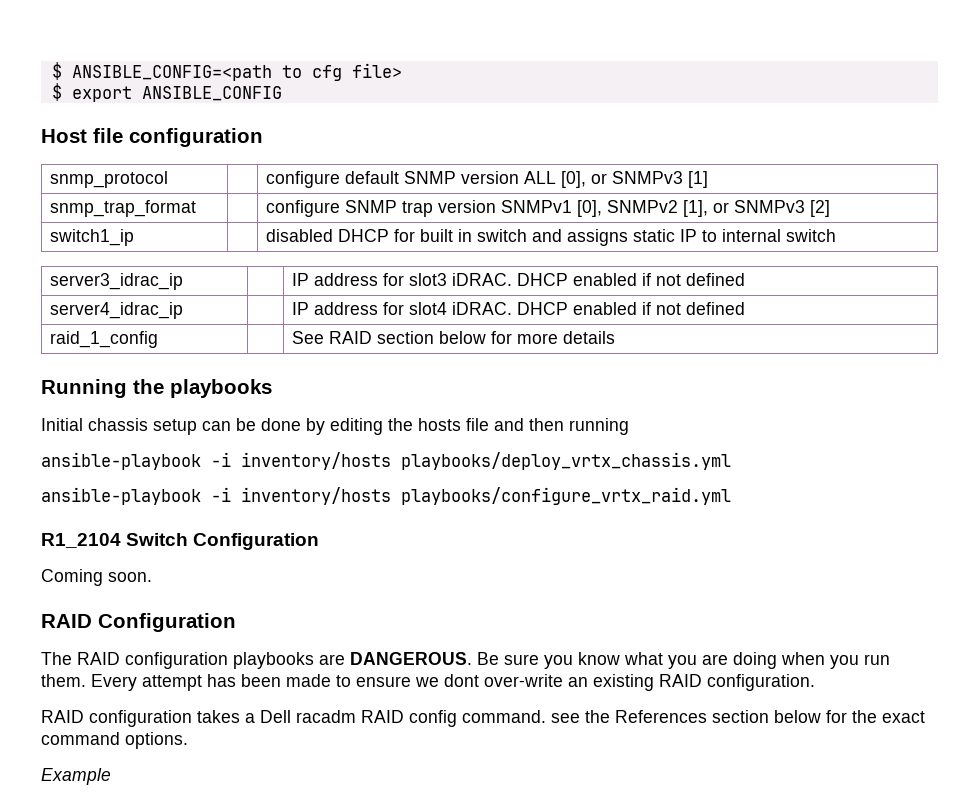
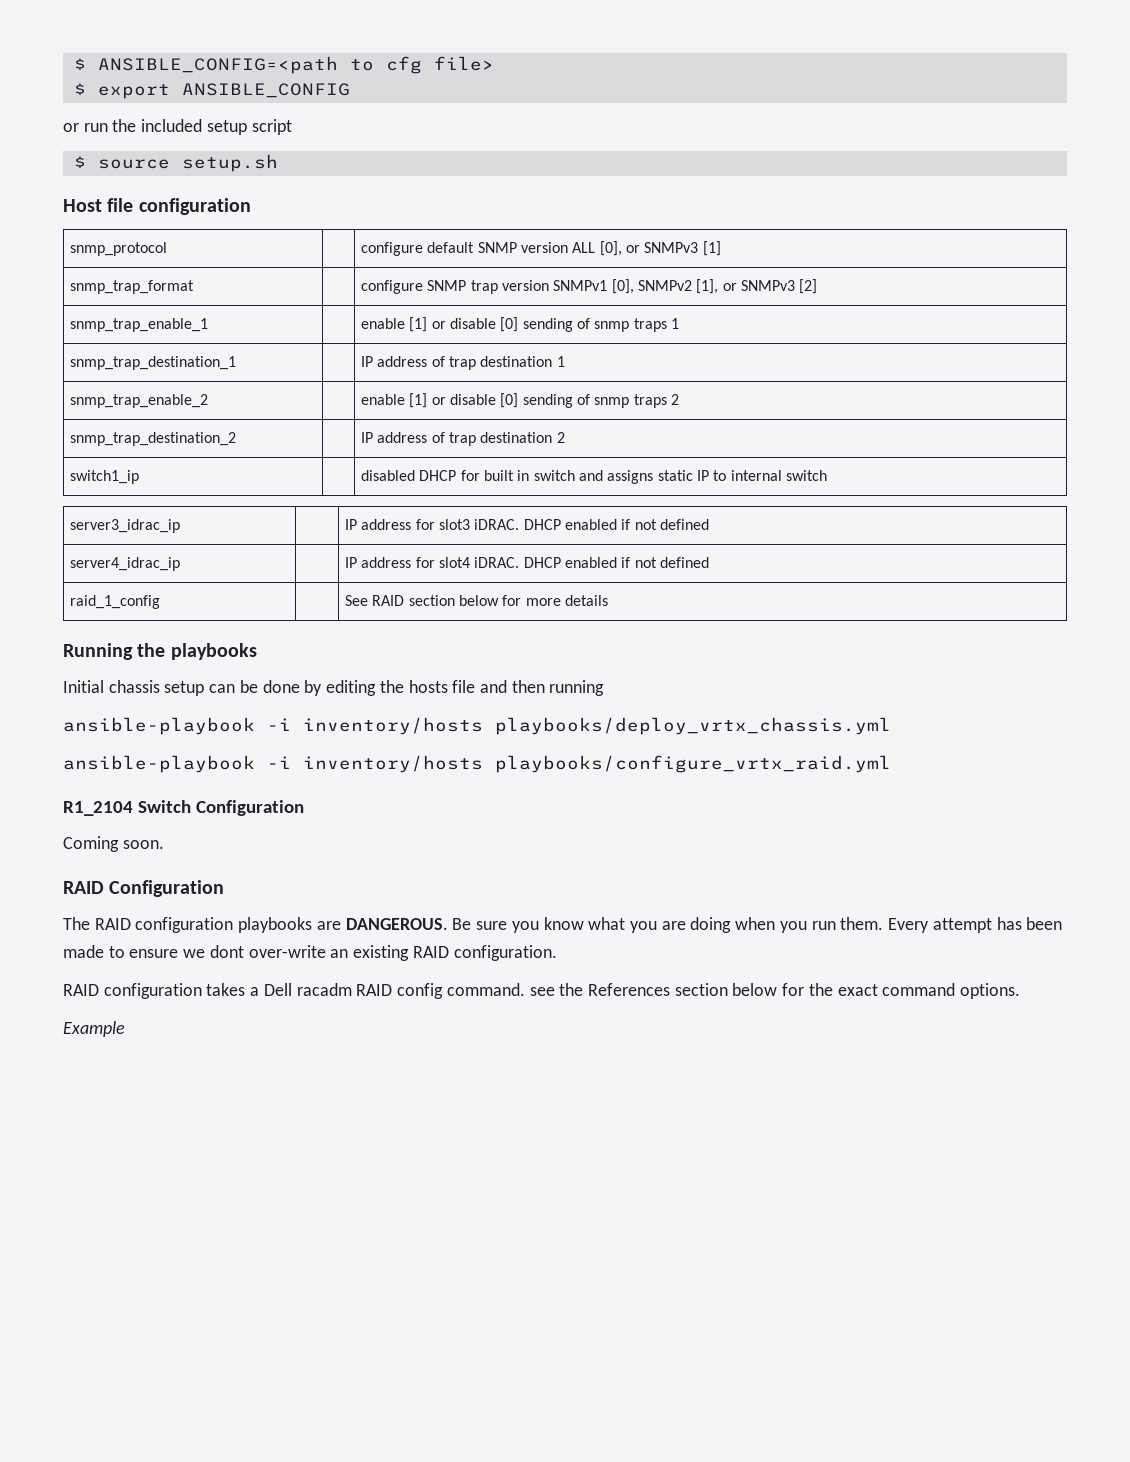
+ or run the included setup script
+ $ source setup.sh
+ snmp_trap_enable_1 | | enable [1] or disable [0] sending of snmp traps 1
+ snmp_trap_destination_1 | | IP address of trap destination 1
+ snmp_trap_enable_2 | | enable [1] or disable [0] sending of snmp traps 2
+ snmp_trap_destination_2 | | IP address of trap destination 2

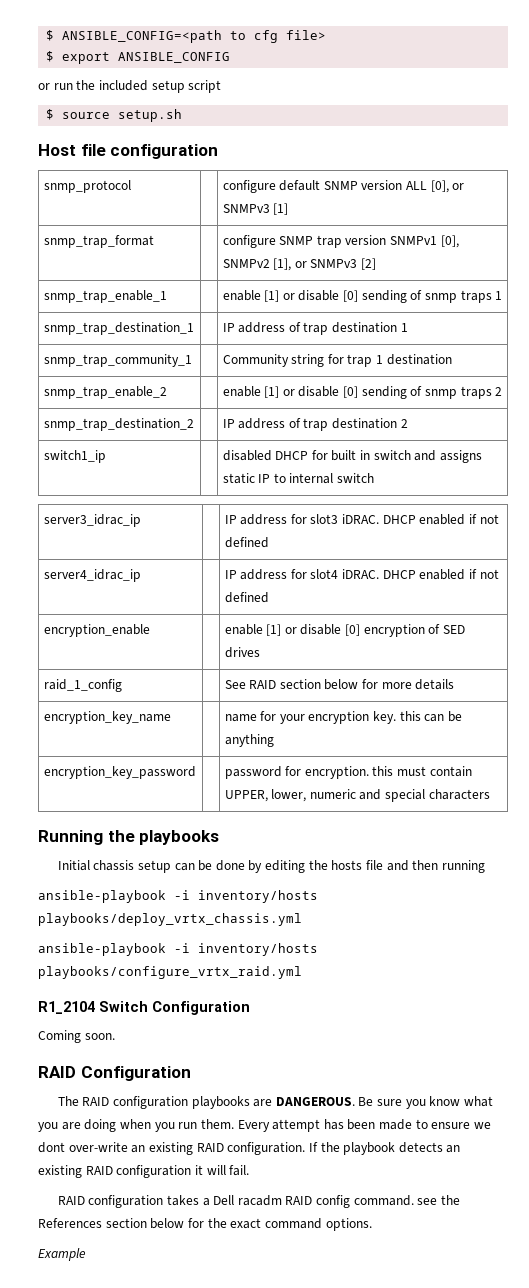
+ snmp_trap_community_1 | | Community string for trap 1 destination
+ encryption_enable | | enable [1] or disable [0] encryption of SED drives
+ encryption_key_name | | name for your encryption key. this can be anything
+ encryption_key_password | | password for encryption. this must contain UPPER, lower, numeric and special characters
+ If the playbook detects an existing RAID configuration it will fail.

